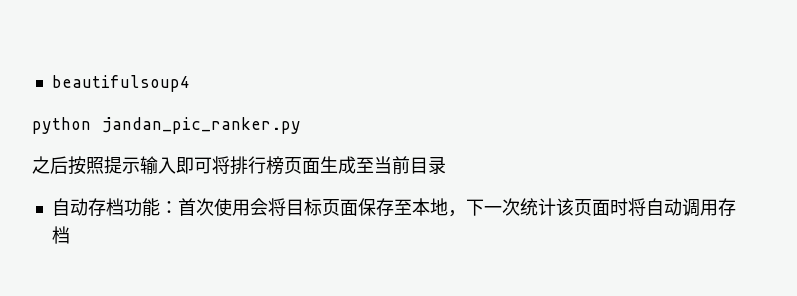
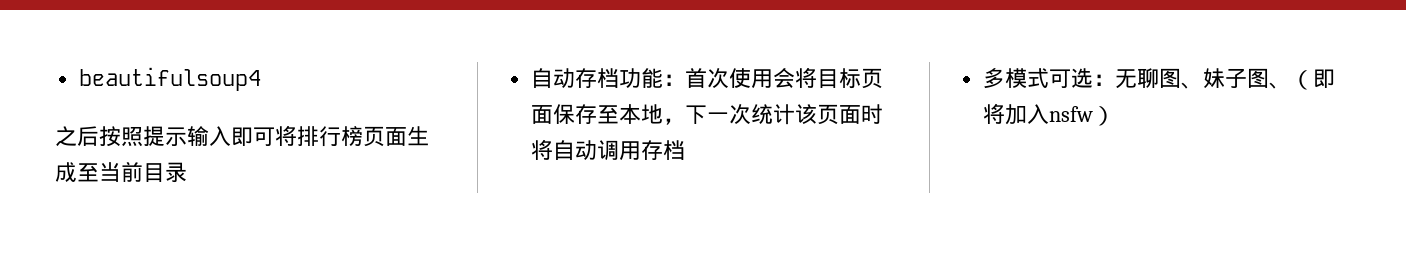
- python jandan_pic_ranker.py
+ 多模式可选：无聊图、妹子图、（即将加入nsfw）

